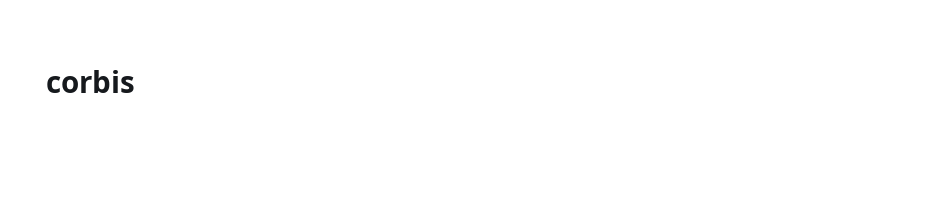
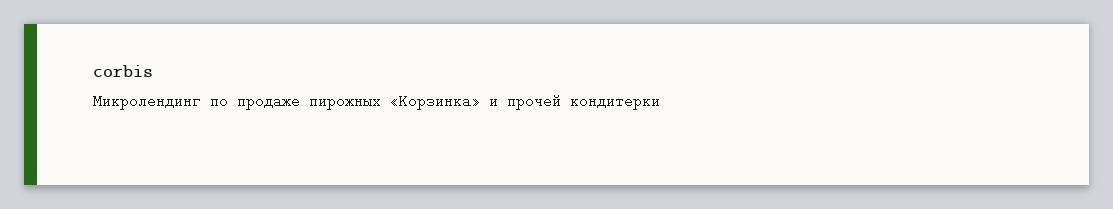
+ Микролендинг по продаже пирожных «Корзинка» и прочей кондитерки

